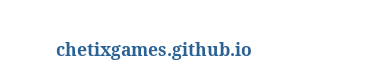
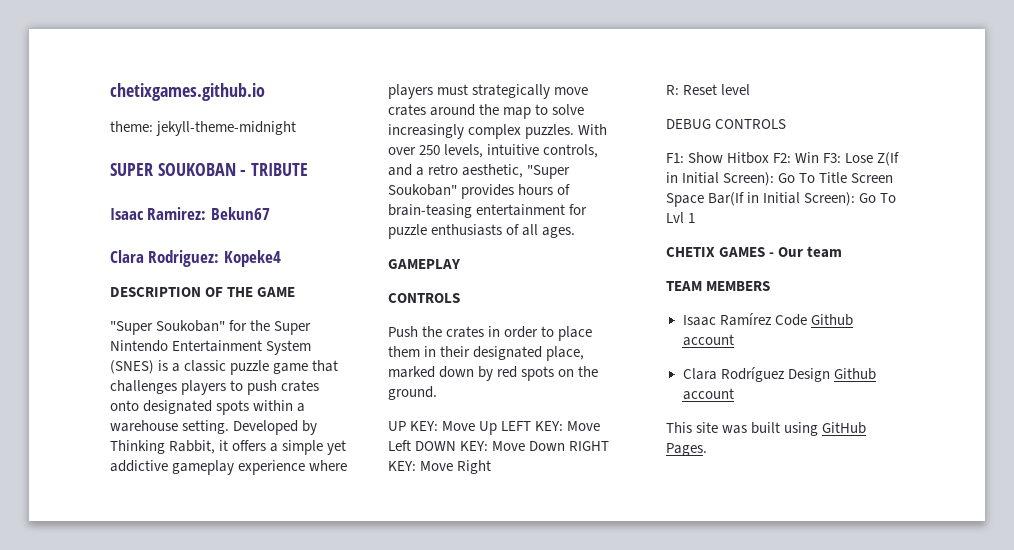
+ theme: jekyll-theme-midnight
+ SUPER SOUKOBAN - TRIBUTE
+ Isaac Ramirez: Bekun67
+ Clara Rodriguez: Kopeke4
+ DESCRIPTION OF THE GAME
+ "Super Soukoban" for the Super Nintendo Entertainment System (SNES) is a classic puzzle game that challenges players to push crates onto designated spots within a warehouse setting. Developed by Thinking Rabbit, it offers a simple yet addictive gameplay experience where players must strategically move crates around the map to solve increasingly complex puzzles. With over 250 levels, intuitive controls, and a retro aesthetic, "Super Soukoban" provides hours of brain-teasing entertainment for puzzle enthusiasts of all ages.
+ GAMEPLAY
+ CONTROLS
+ Push the crates in order to place them in their designated place, marked down by red spots on the ground.
+ UP KEY: Move Up LEFT KEY: Move Left DOWN KEY: Move Down RIGHT KEY: Move Right
+ R: Reset level
+ DEBUG CONTROLS
+ F1: Show Hitbox F2: Win F3: Lose Z(If in Initial Screen): Go To Title Screen Space Bar(If in Initial Screen): Go To Lvl 1
+ CHETIX GAMES - Our team
+ TEAM MEMBERS
+ Isaac Ramírez Code Github account
+ Clara Rodríguez Design Github account
+ This site was built using GitHub Pages.

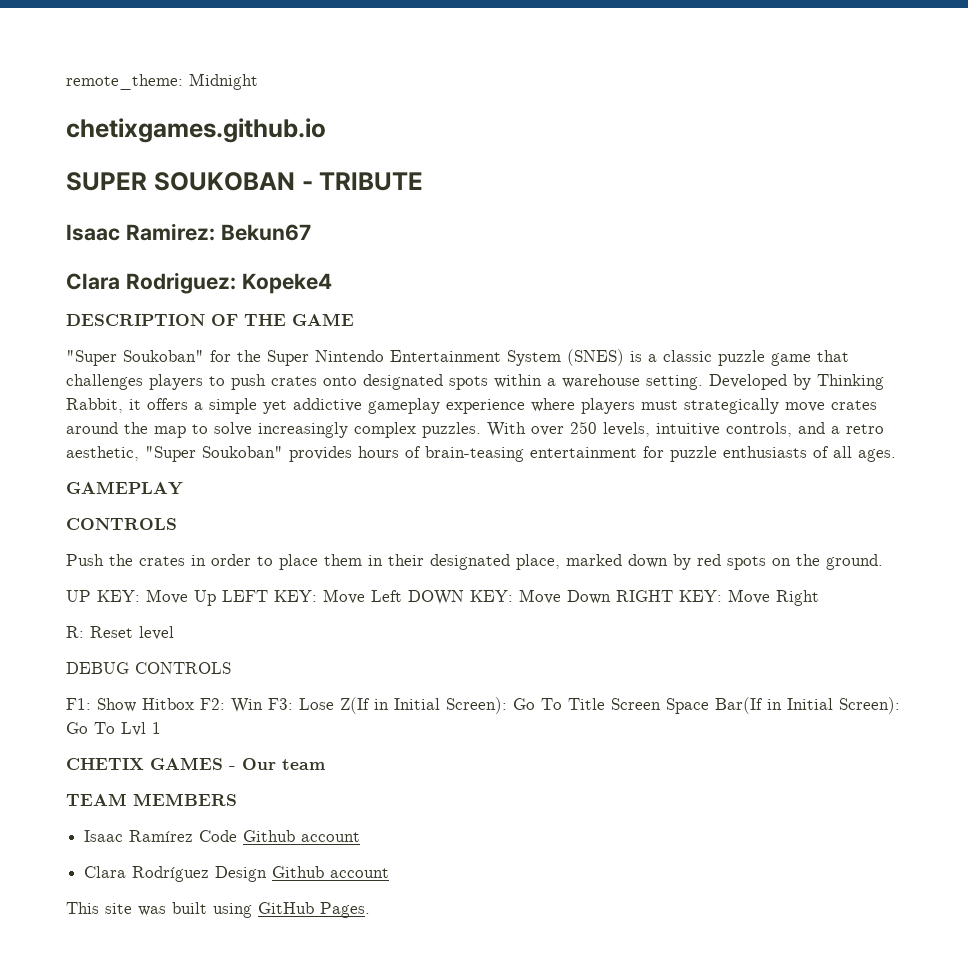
+ remote_theme: Midnight
- theme: jekyll-theme-midnight

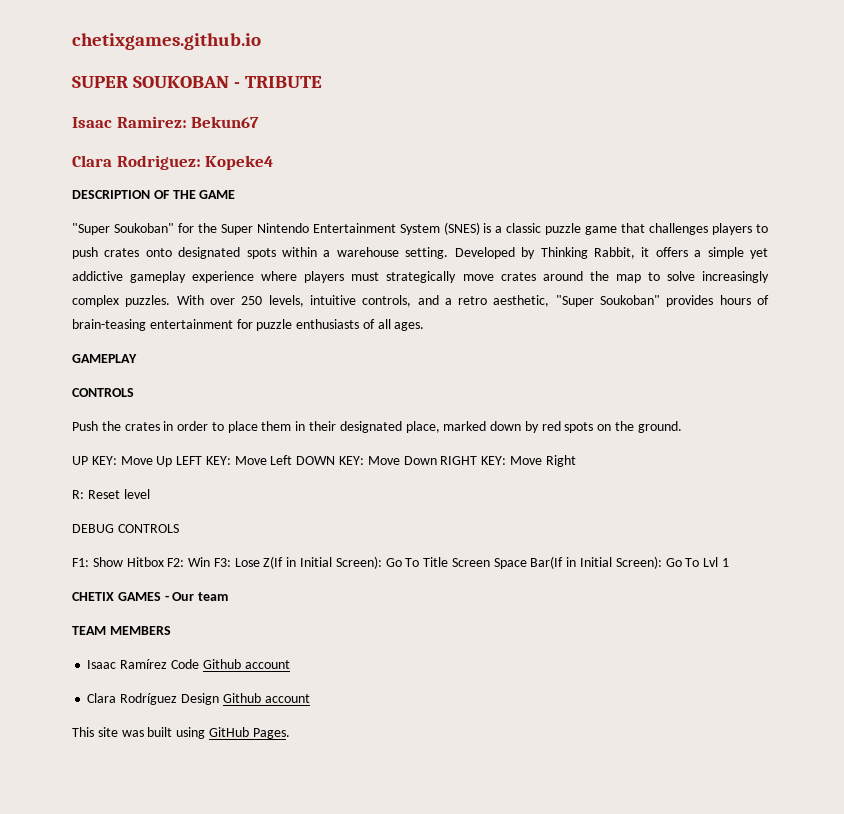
- remote_theme: Midnight

